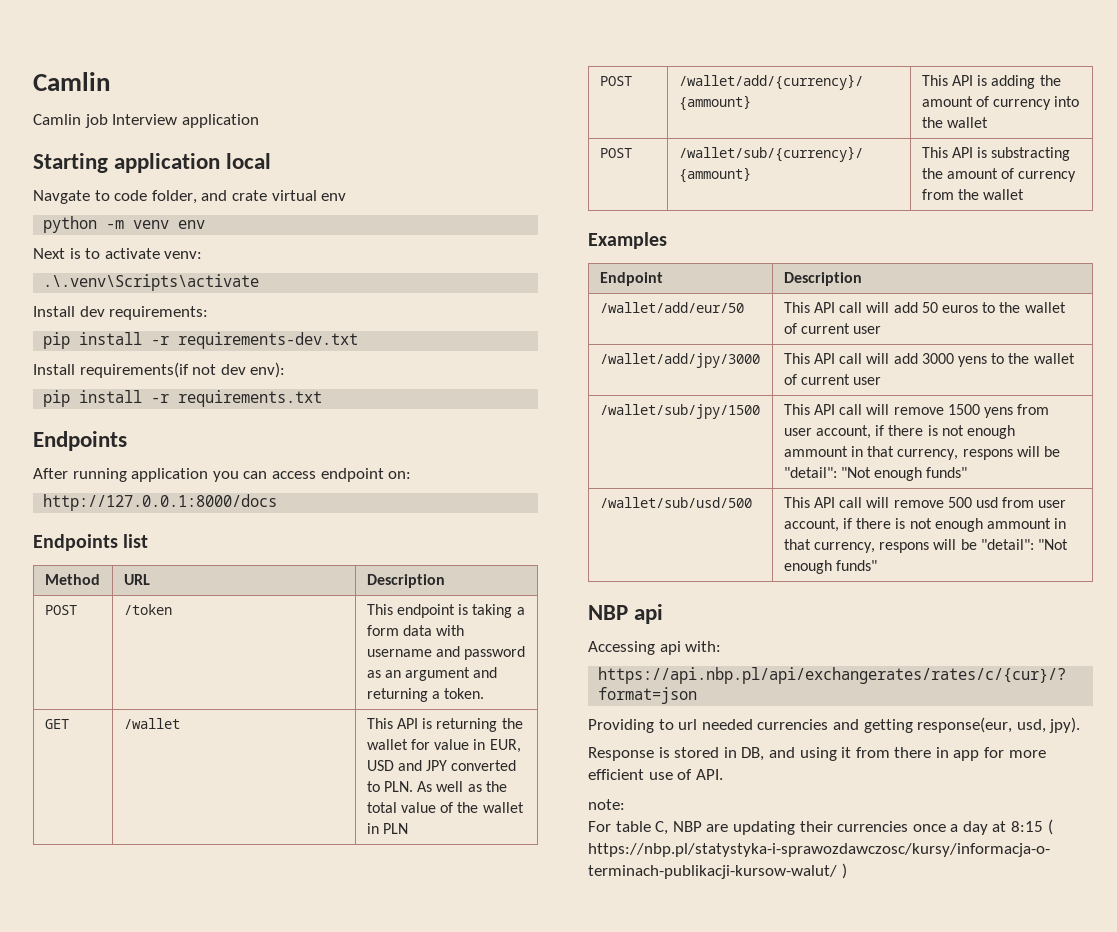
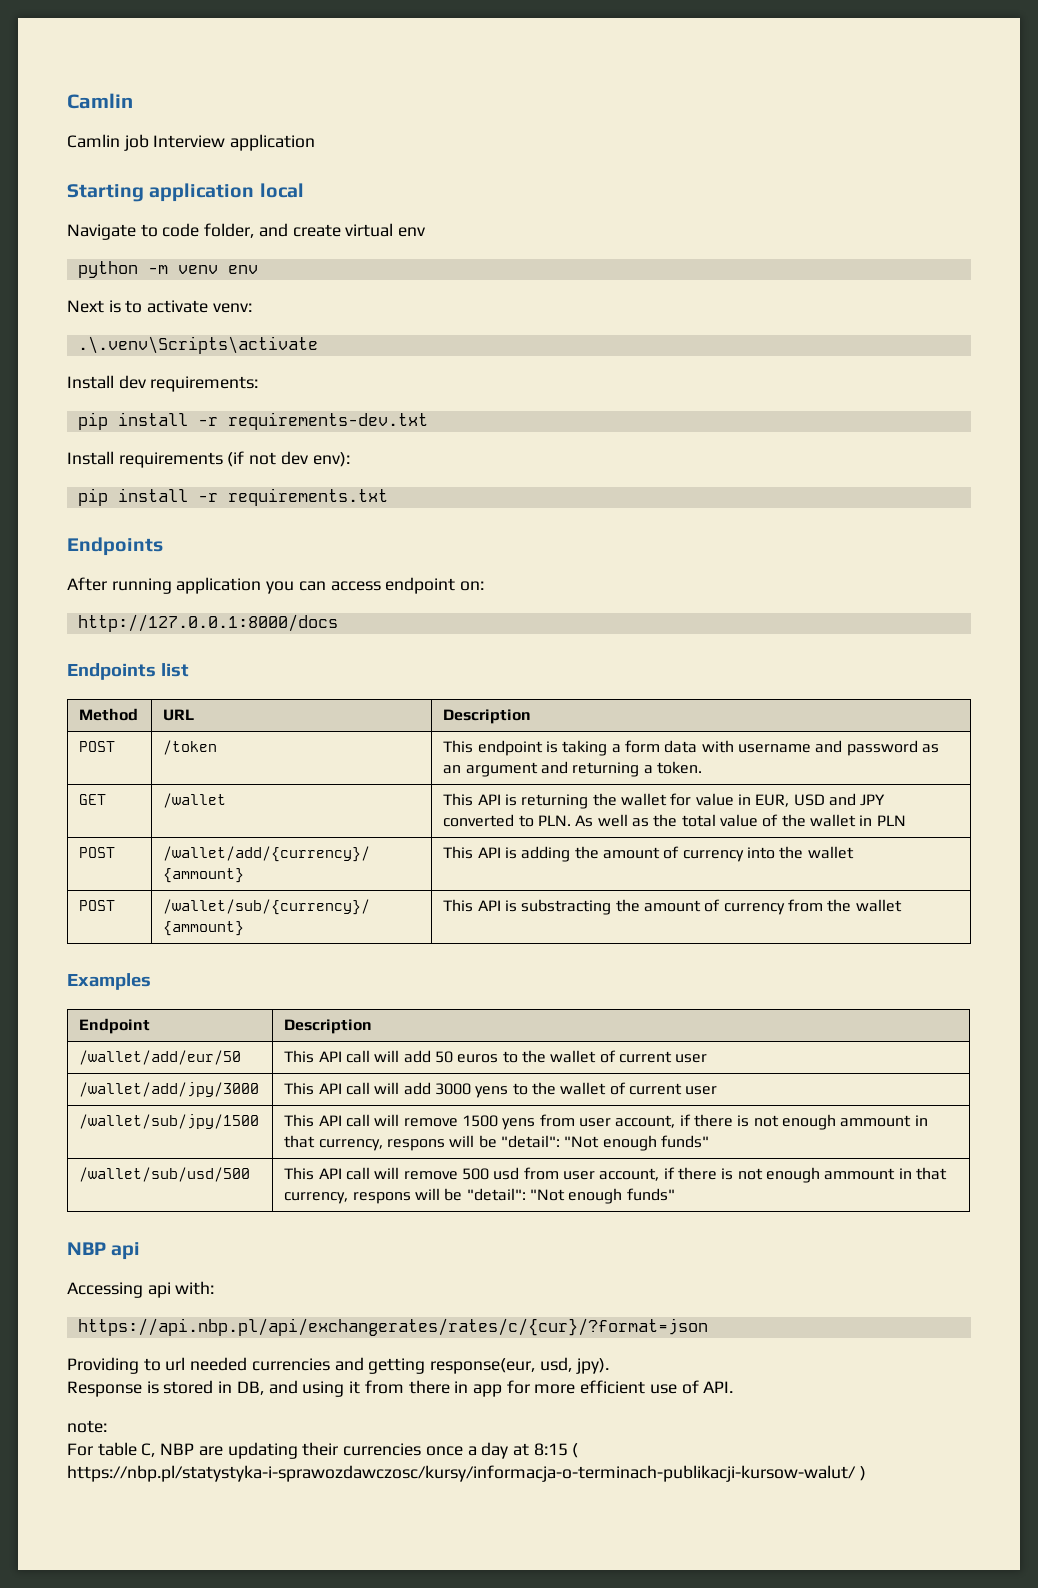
- Navgate to code folder, and crate virtual env
+ Navigate to code folder, and create virtual env
- Install requirements(if not dev env):
+ Install requirements (if not dev env):

